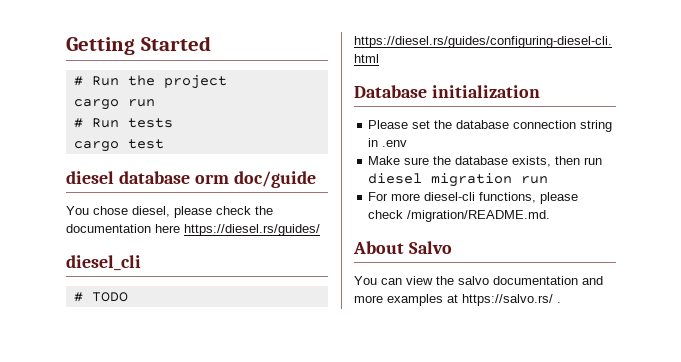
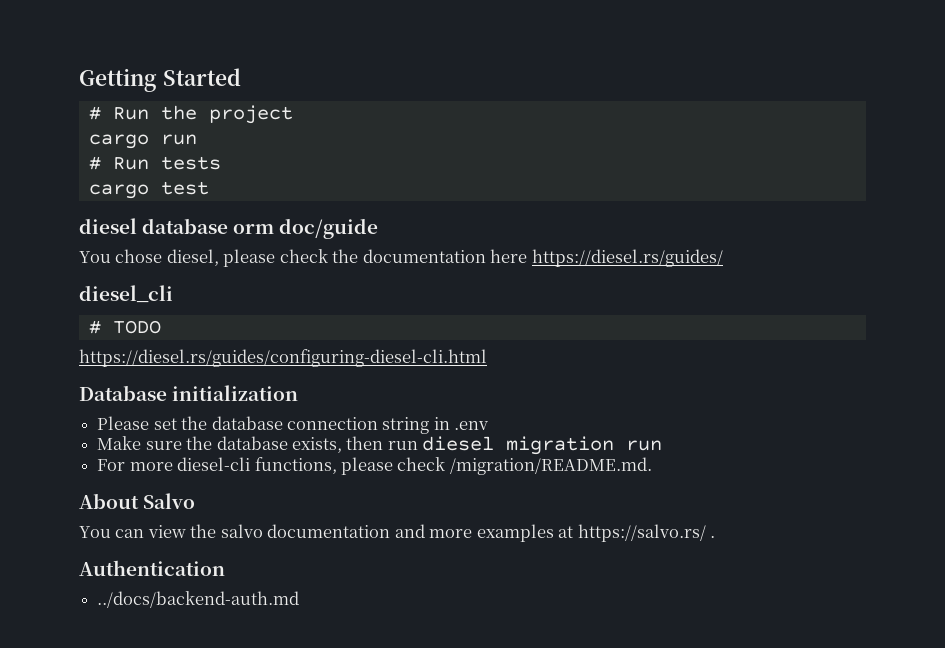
+ Authentication
+ ../docs/backend-auth.md

